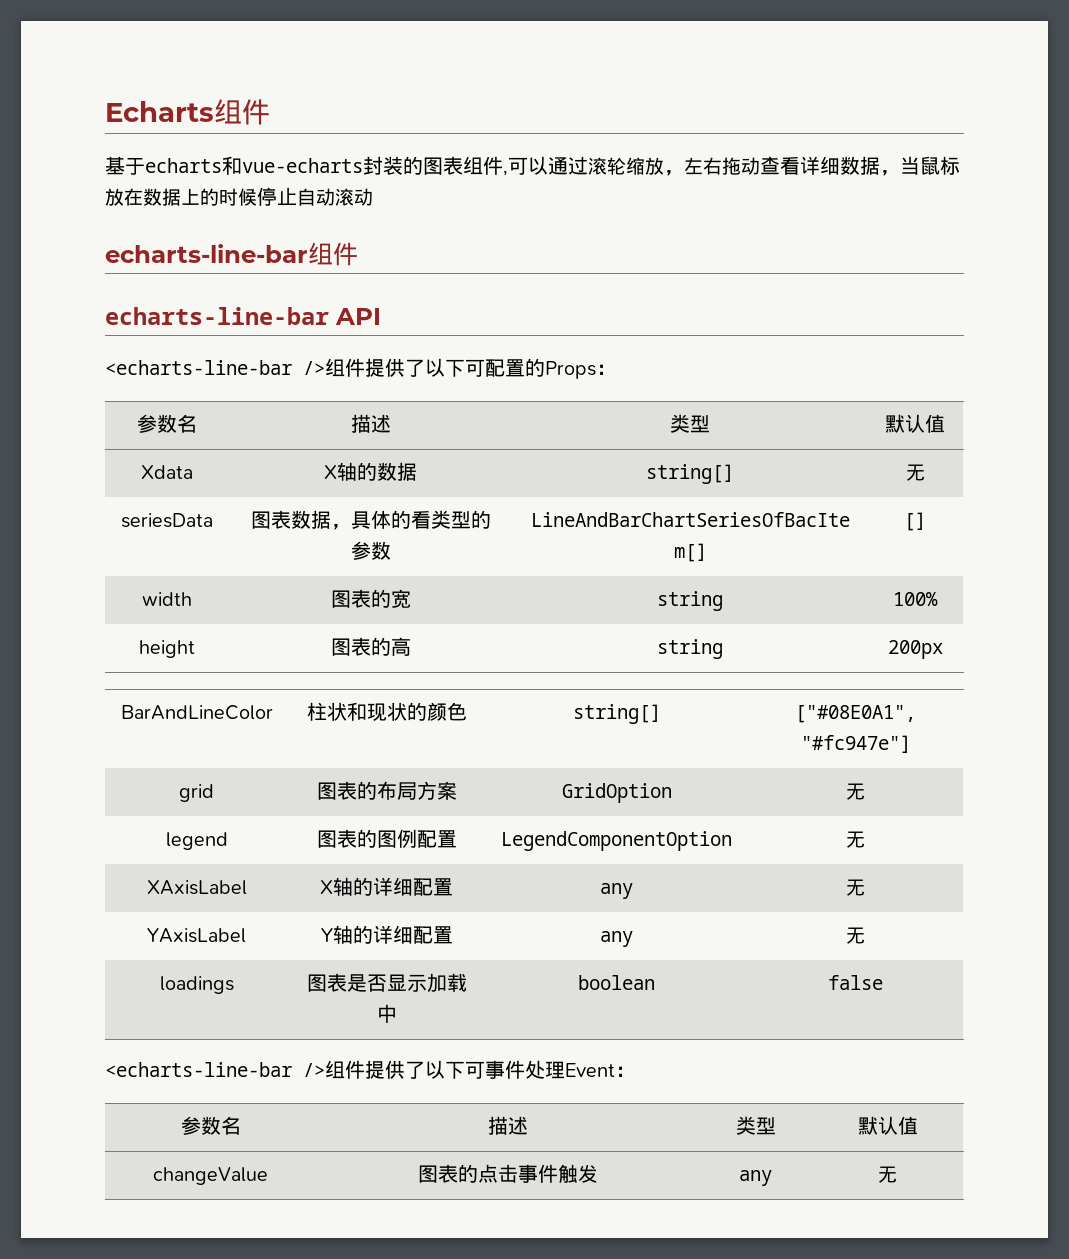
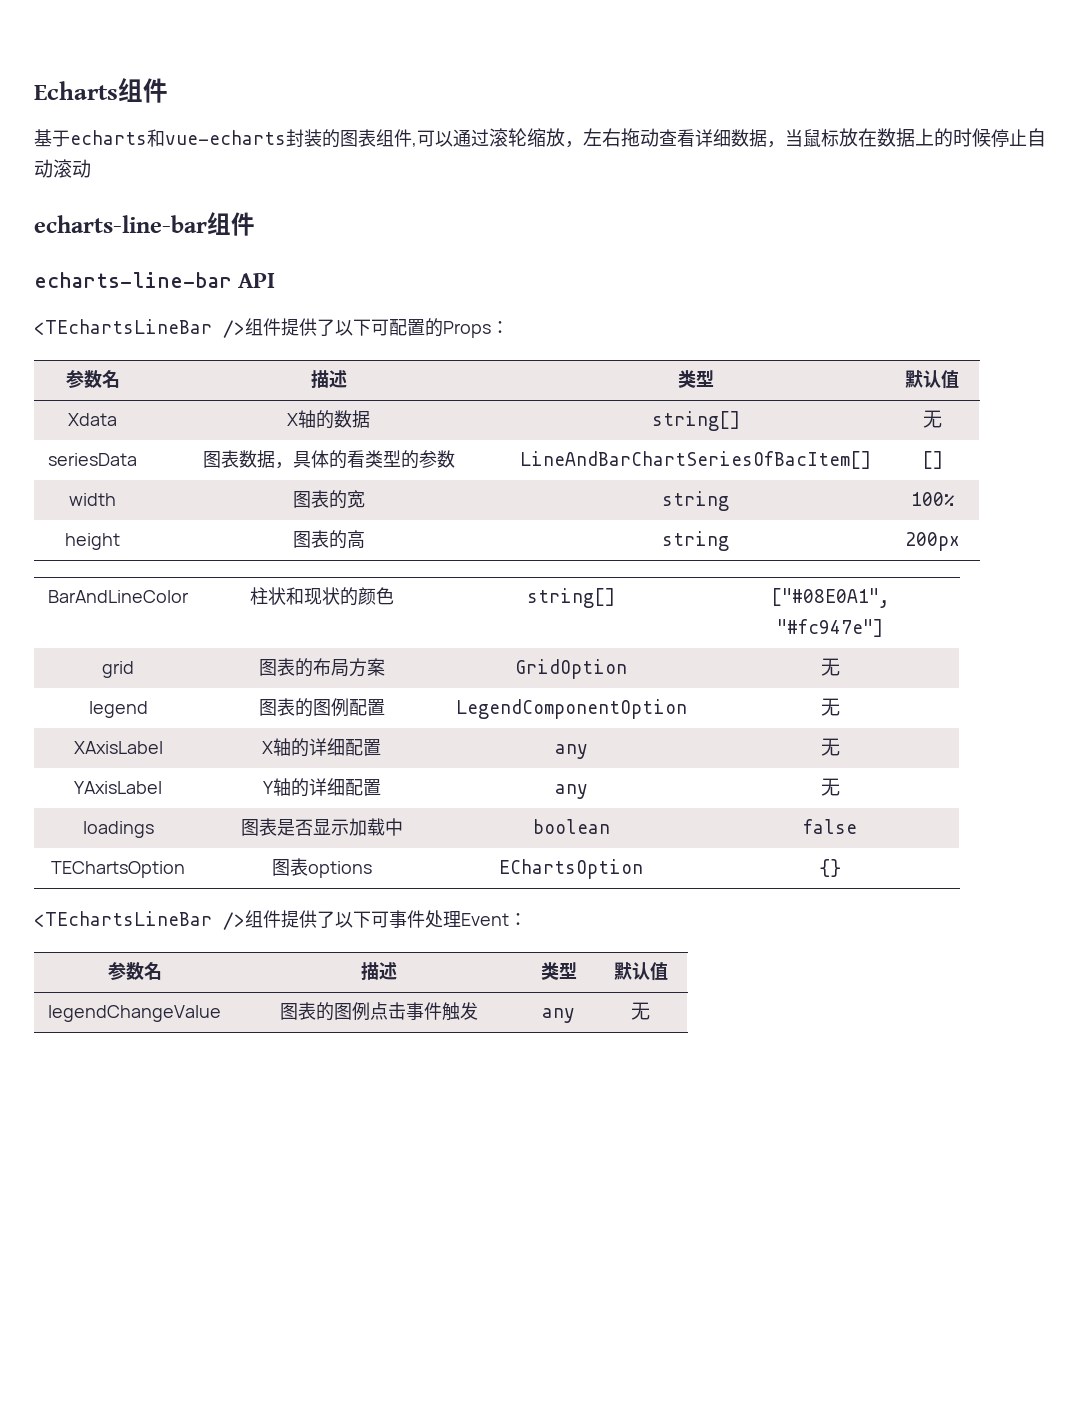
- <echarts-line-bar />组件提供了以下可配置的Props：
+ <TEchartsLineBar />组件提供了以下可配置的Props：
- <echarts-line-bar />组件提供了以下可事件处理Event：
+ TEChartsOption | 图表options | EChartsOption | {}
+ <TEchartsLineBar />组件提供了以下可事件处理Event：
- changeValue | 图表的点击事件触发 | any | 无
+ legendChangeValue | 图表的图例点击事件触发 | any | 无

